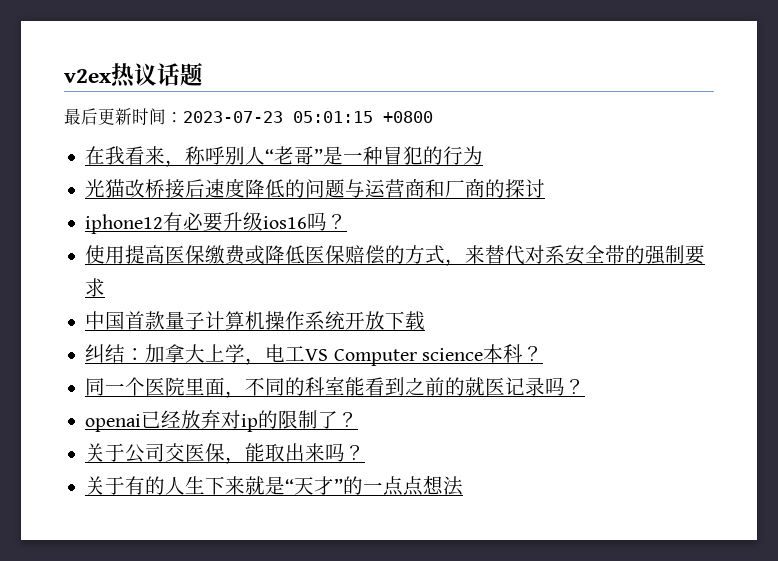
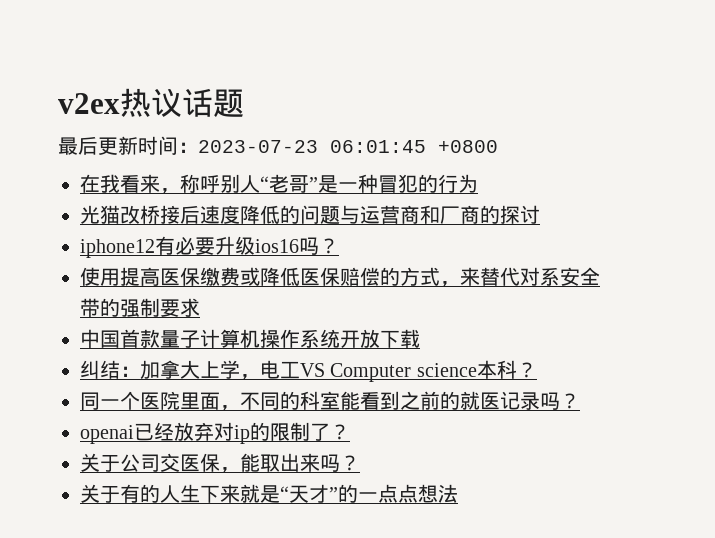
- 最后更新时间：2023-07-23 05:01:15 +0800
+ 最后更新时间：2023-07-23 06:01:45 +0800

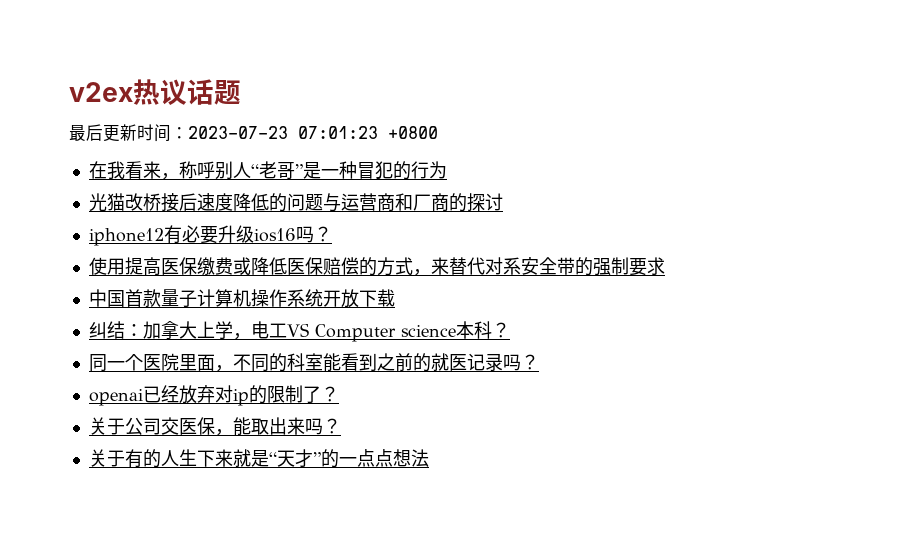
- 最后更新时间：2023-07-23 06:01:45 +0800
+ 最后更新时间：2023-07-23 07:01:23 +0800

